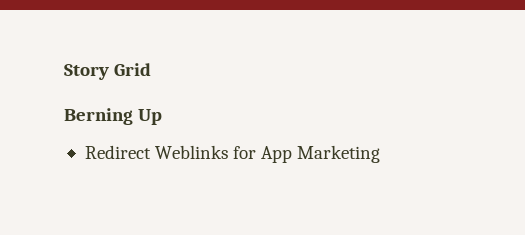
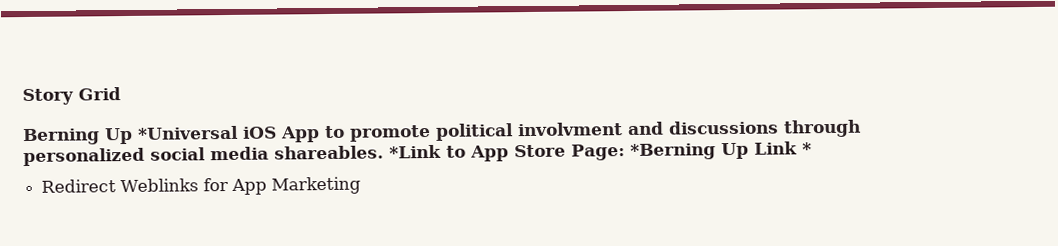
- Berning Up
+ Berning Up *Universal iOS App to promote political involvment and discussions through personalized social media shareables. *Link to App Store Page: *Berning Up Link *

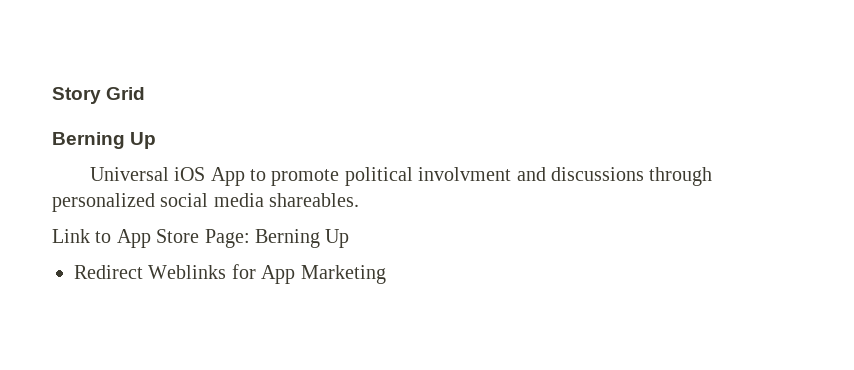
  Story Grid
- Berning Up *Universal iOS App to promote political involvment and discussions through personalized social media shareables. *Link to App Store Page: *Berning Up Link *
+ Berning Up
+ Universal iOS App to promote political involvment and discussions through personalized social media shareables.
+ Link to App Store Page: Berning Up

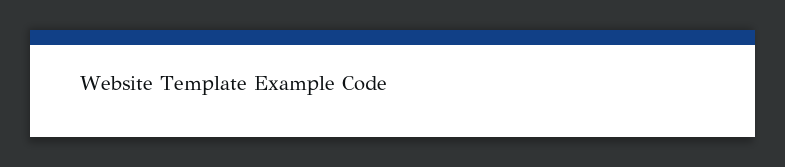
- Story Grid
- Berning Up
- Universal iOS App to promote political involvment and discussions through personalized social media shareables.
- Link to App Store Page: Berning Up
- Redirect Weblinks for App Marketing
+ Website Template Example Code

